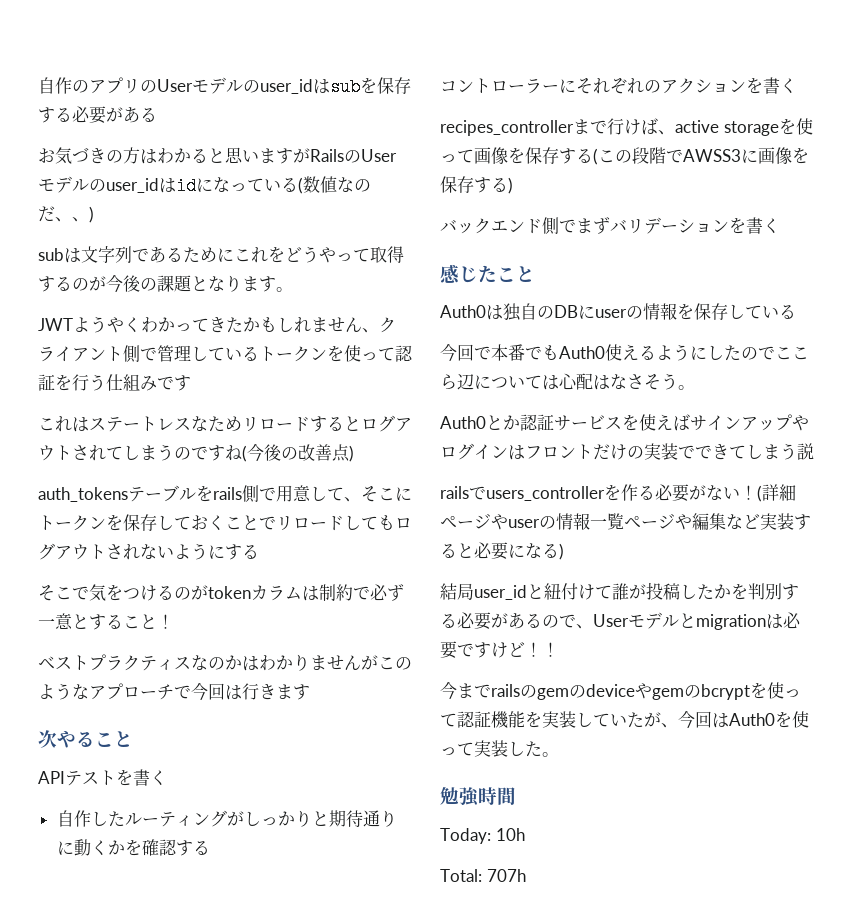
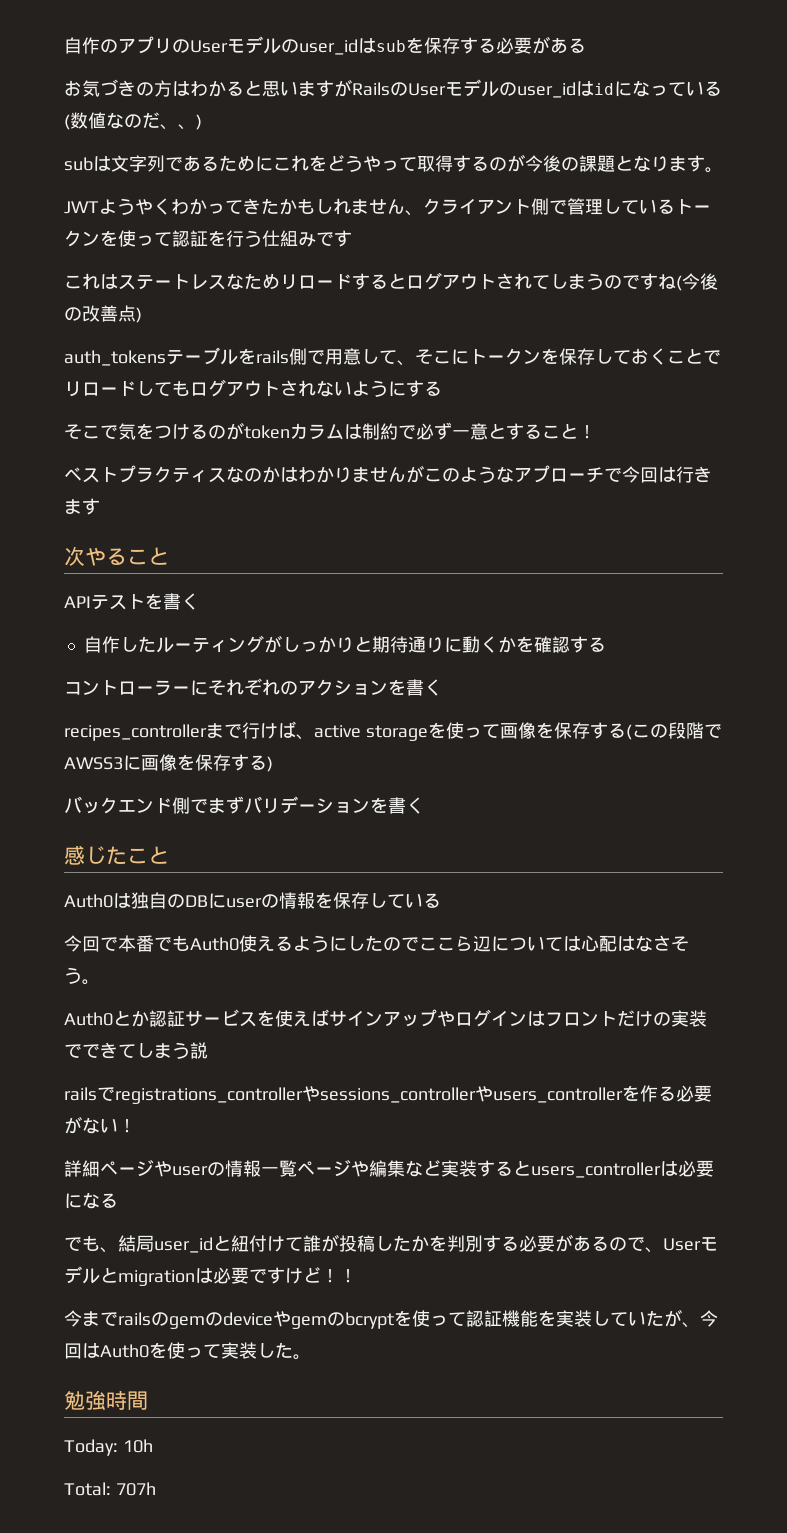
- railsでusers_controllerを作る必要がない！(詳細ページやuserの情報一覧ページや編集など実装すると必要になる)
- 結局user_idと紐付けて誰が投稿したかを判別する必要があるので、Userモデルとmigrationは必要ですけど！
+ railsでregistrations_controllerやsessions_controllerやusers_controllerを作る必要がない！
+ 詳細ページやuserの情報一覧ページや編集など実装するとusers_controllerは必要になる
+ でも、結局user_idと紐付けて誰が投稿したかを判別する必要があるので、Userモデルとmigrationは必要ですけど！

